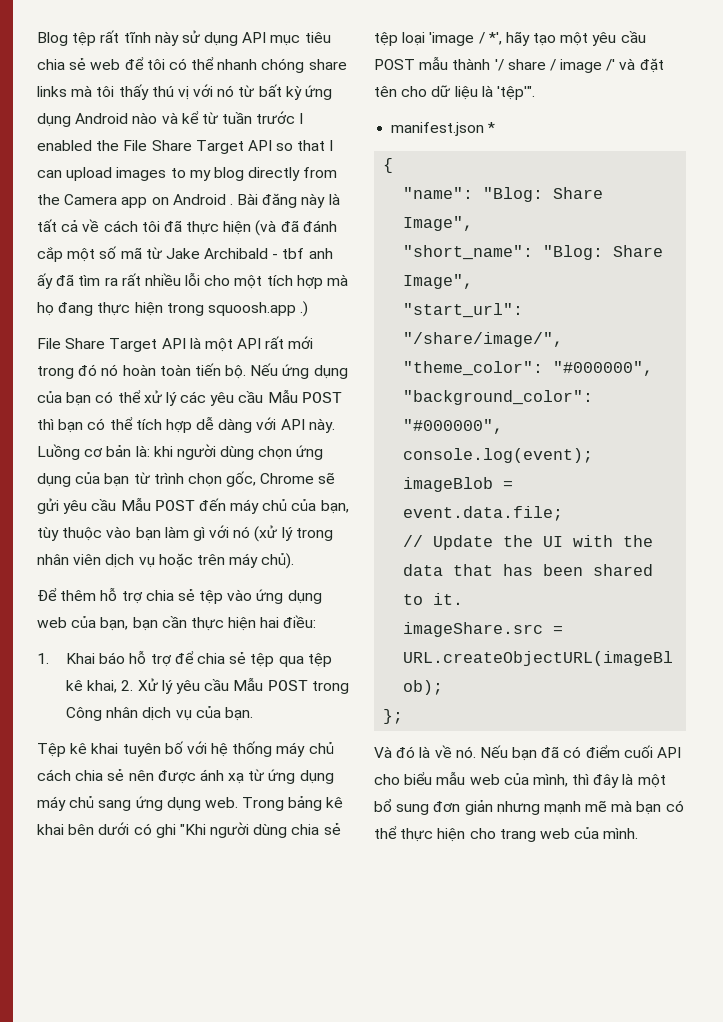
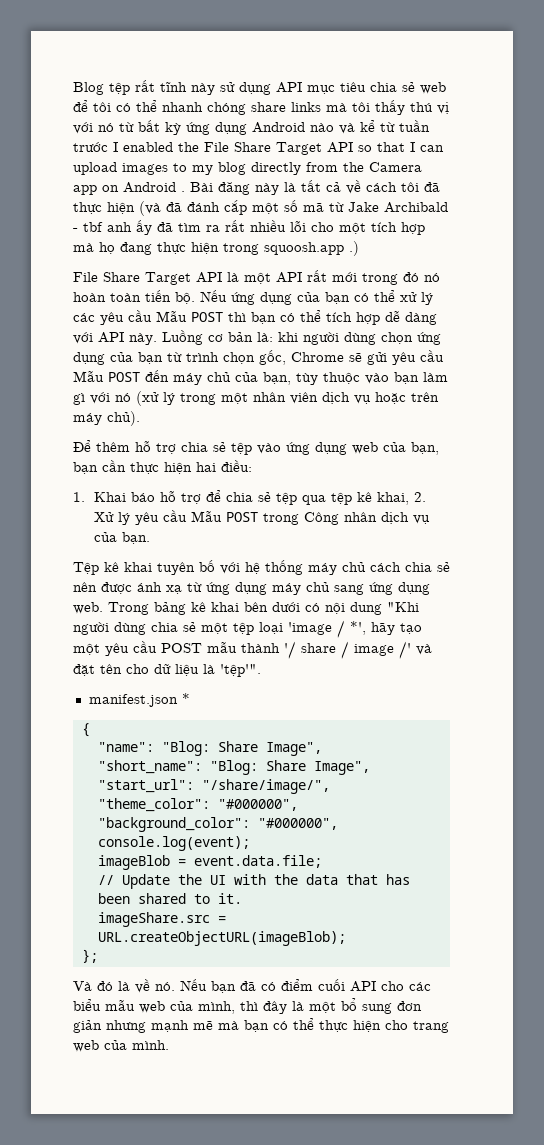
- Luồng cơ bản là: khi người dùng chọn ứng dụng của bạn từ trình chọn gốc, Chrome sẽ gửi yêu cầu Mẫu POST đến máy chủ của bạn, tùy thuộc vào bạn làm gì với nó (xử lý trong nhân viên dịch vụ hoặc trên máy chủ).
+ Luồng cơ bản là: khi người dùng chọn ứng dụng của bạn từ trình chọn gốc, Chrome sẽ gửi yêu cầu Mẫu POST đến máy chủ của bạn, tùy thuộc vào bạn làm gì với nó (xử lý trong một nhân viên dịch vụ hoặc trên máy chủ).
- Trong bảng kê khai bên dưới có ghi "Khi người dùng chia sẻ tệp loại 'image / *', hãy tạo một yêu cầu POST mẫu thành '/ share / image /' và đặt tên cho dữ liệu là 'tệp'".
+ Trong bảng kê khai bên dưới có nội dung "Khi người dùng chia sẻ một tệp loại 'image / *', hãy tạo một yêu cầu POST mẫu thành '/ share / image /' và đặt tên cho dữ liệu là 'tệp'".
- Nếu bạn đã có điểm cuối API cho biểu mẫu web của mình, thì đây là một bổ sung đơn giản nhưng mạnh mẽ mà bạn có thể thực hiện cho trang web của mình.
+ Nếu bạn đã có điểm cuối API cho các biểu mẫu web của mình, thì đây là một bổ sung đơn giản nhưng mạnh mẽ mà bạn có thể thực hiện cho trang web của mình.

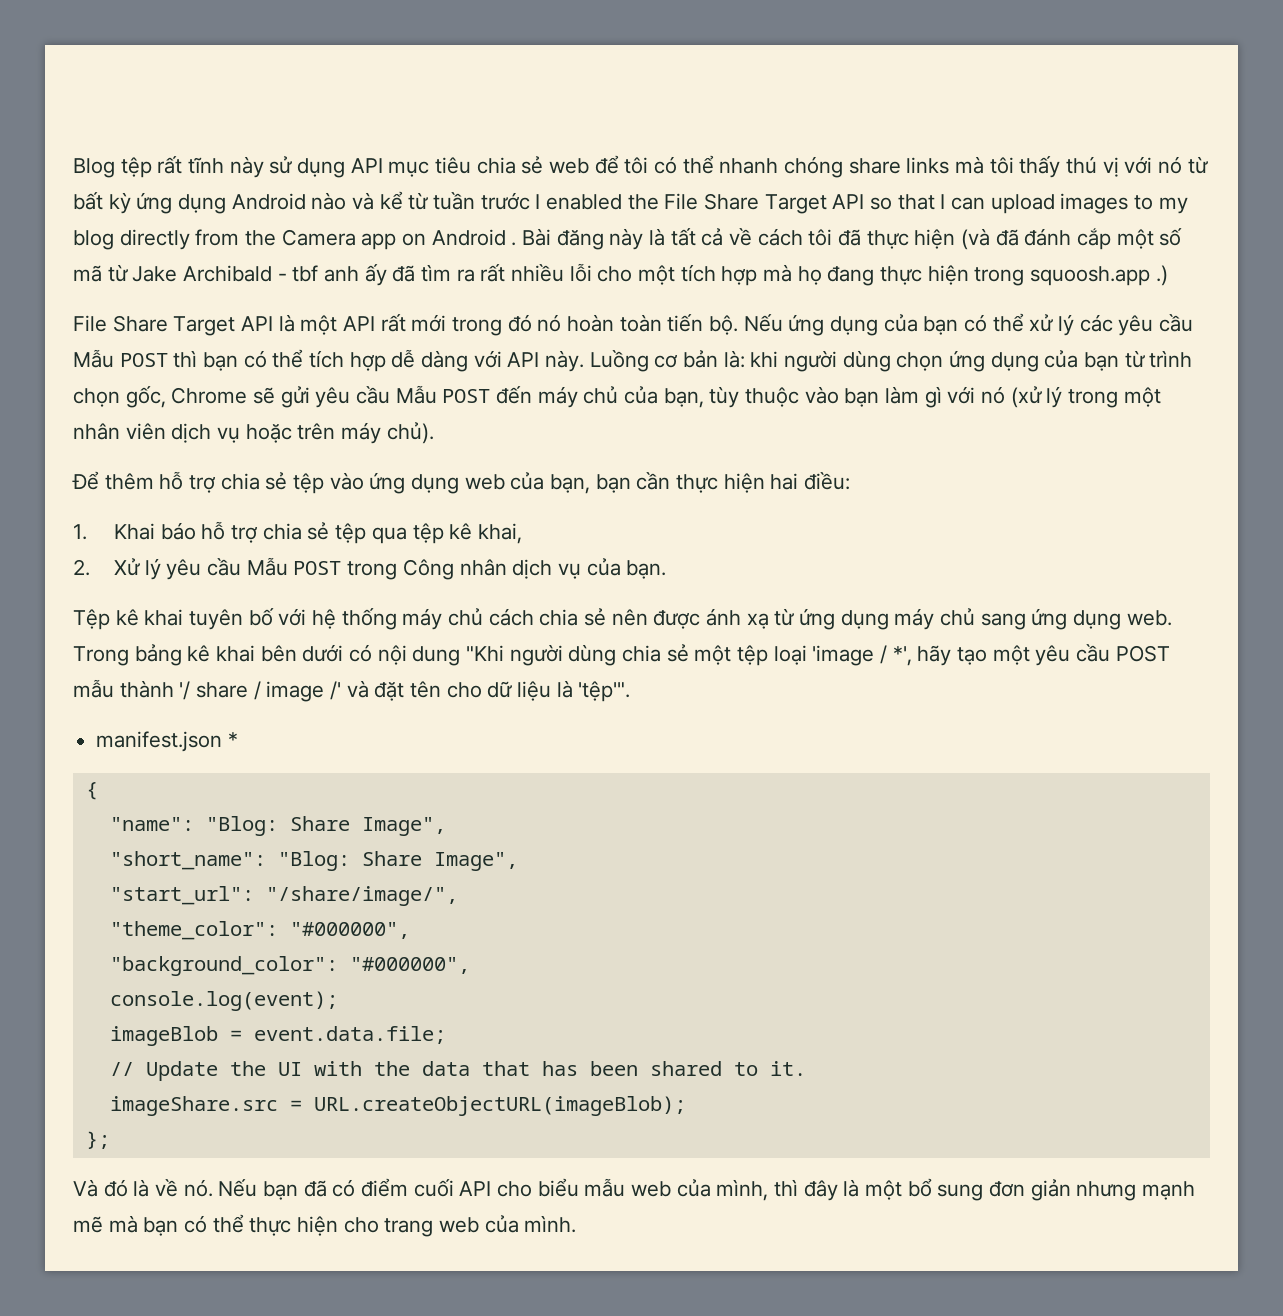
- 1. Khai báo hỗ trợ để chia sẻ tệp qua tệp kê khai, 2. Xử lý yêu cầu Mẫu POST trong Công nhân dịch vụ của bạn.
+ 1. Khai báo hỗ trợ chia sẻ tệp qua tệp kê khai,
+ 2. Xử lý yêu cầu Mẫu POST trong Công nhân dịch vụ của bạn.
- Nếu bạn đã có điểm cuối API cho các biểu mẫu web của mình, thì đây là một bổ sung đơn giản nhưng mạnh mẽ mà bạn có thể thực hiện cho trang web của mình.
+ Nếu bạn đã có điểm cuối API cho biểu mẫu web của mình, thì đây là một bổ sung đơn giản nhưng mạnh mẽ mà bạn có thể thực hiện cho trang web của mình.

